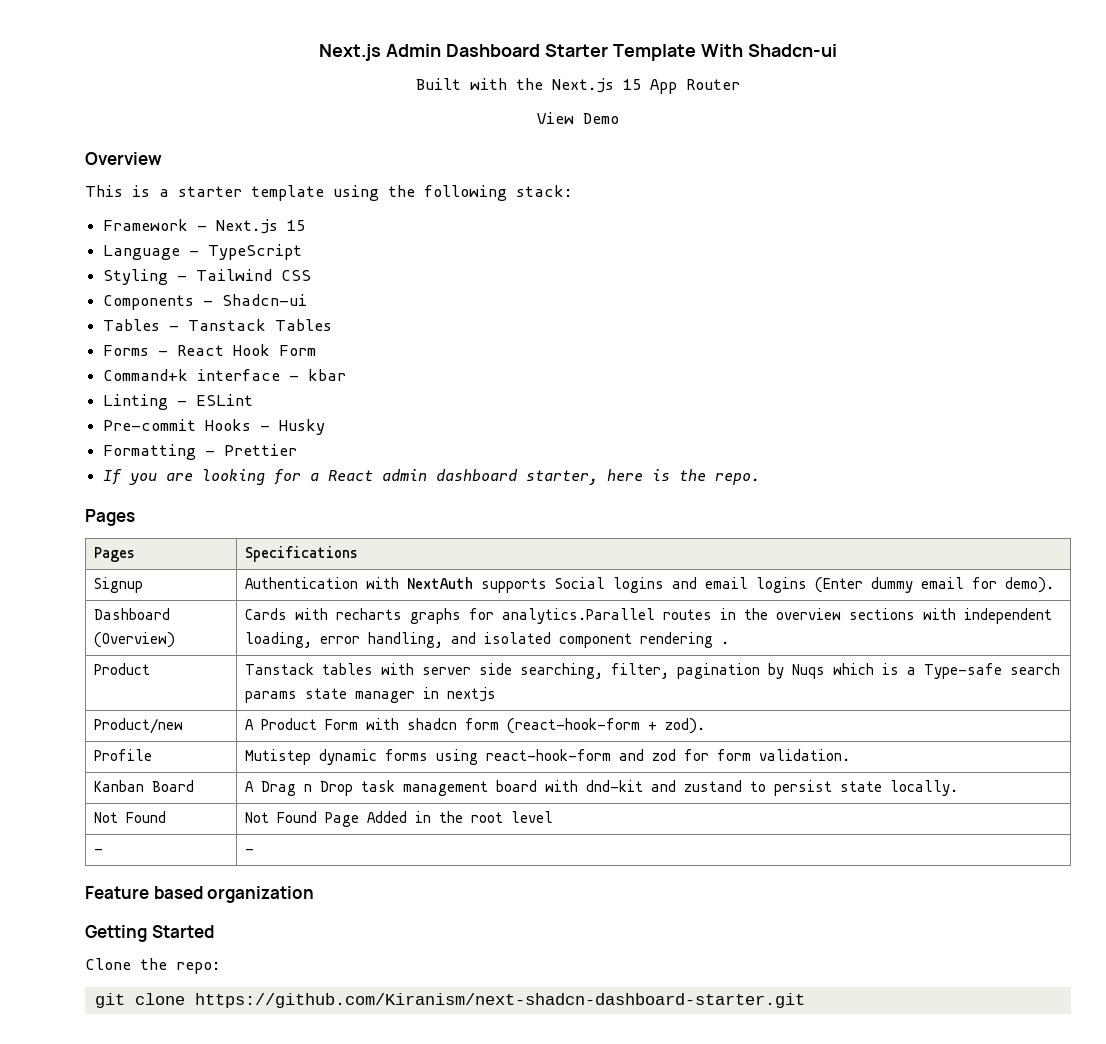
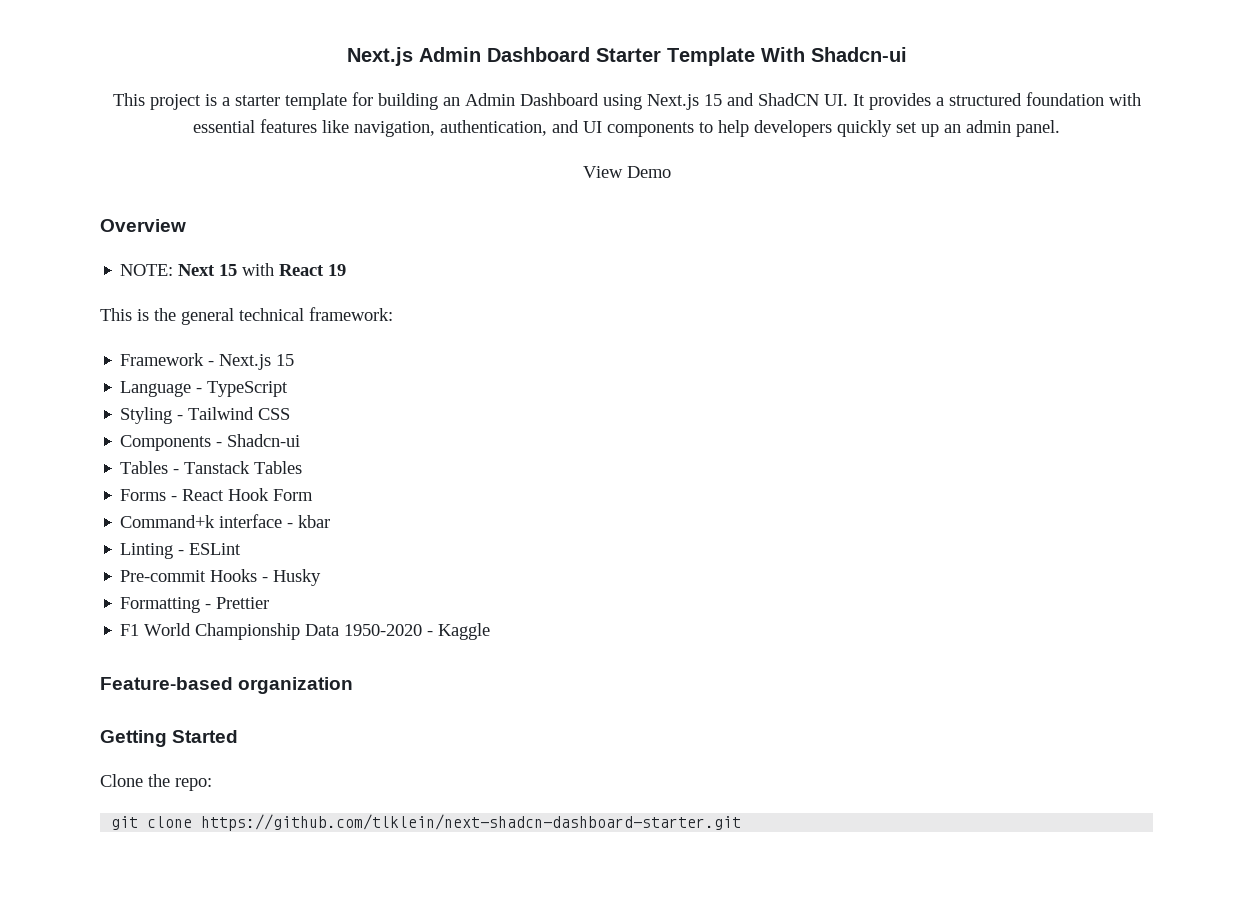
- Built with the Next.js 15 App Router
+ This project is a starter template for building an Admin Dashboard using Next.js 15 and ShadCN UI. It provides a structured foundation with essential features like navigation, authentication, and UI components to help developers quickly set up an admin panel.
  View Demo
  Overview
- This is a starter template using the following stack:
+ NOTE: Next 15 with React 19
+ This is the general technical framework:
- If you are looking for a React admin dashboard starter, here is the repo.
- Pages
- Pages | Specifications
- Signup | Authentication with NextAuth supports Social logins and email logins (Enter dummy email for demo).
- Dashboard (Overview) | Cards with recharts graphs for analytics.Parallel routes in the overview sections with independent loading, error handling, and isolated component rendering .
- Product | Tanstack tables with server side searching, filter, pagination by Nuqs which is a Type-safe search params state manager in nextjs
- Product/new | A Product Form with shadcn form (react-hook-form + zod).
- Profile | Mutistep dynamic forms using react-hook-form and zod for form validation.
- Kanban Board | A Drag n Drop task management board with dnd-kit and zustand to persist state locally.
- Not Found | Not Found Page Added in the root level
- - | -
- Feature based organization
+ F1 World Championship Data 1950-2020 - Kaggle
+ Feature-based organization
- git clone https://github.com/Kiranism/next-shadcn-dashboard-starter.git
+ git clone https://github.com/tlklein/next-shadcn-dashboard-starter.git

